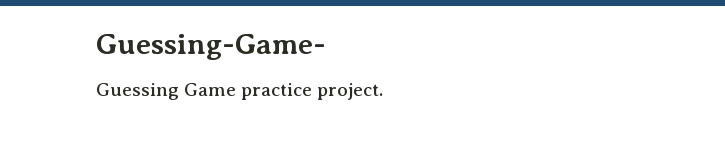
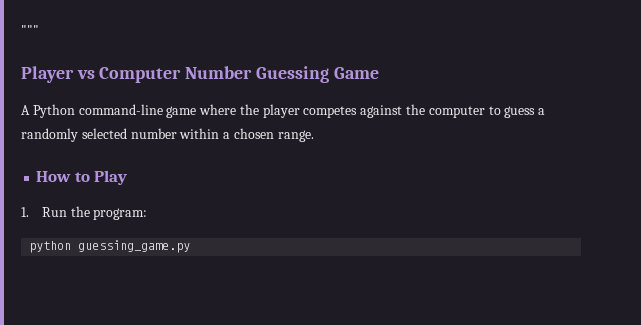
- Guessing-Game-
- Guessing Game practice project.
+ """
+ Player vs Computer Number Guessing Game
+ A Python command-line game where the player competes against the computer to guess a randomly selected number within a chosen range.
+ How to Play
+ 1. Run the program:
+ python guessing_game.py

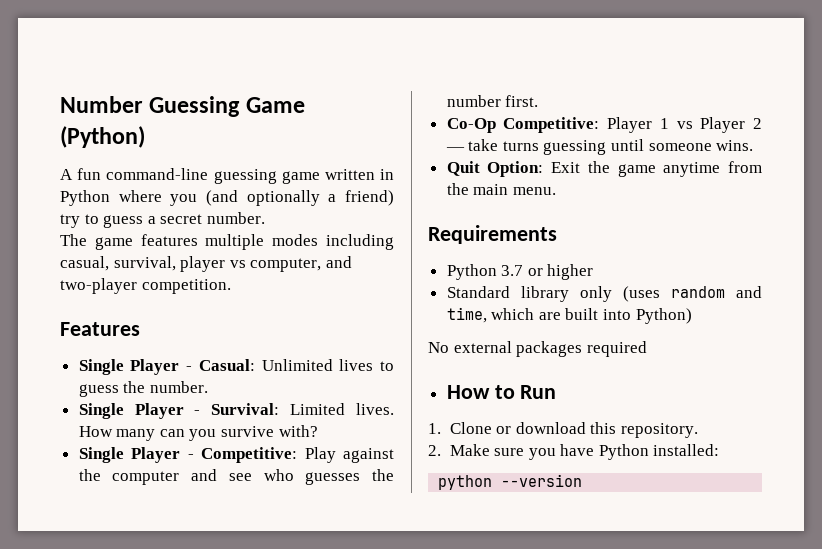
- """
- Player vs Computer Number Guessing Game
+ Number Guessing Game (Python)
- A Python command-line game where the player competes against the computer to guess a randomly selected number within a chosen range.
+ A fun command-line guessing game written in Python where you (and optionally a friend) try to guess a secret number.
+ The game features multiple modes including casual, survival, player vs computer, and two-player competition.
+ Features
+ Single Player - Casual: Unlimited lives to guess the number.
+ Single Player - Survival: Limited lives. How many can you survive with?
+ Single Player - Competitive: Play against the computer and see who guesses the number first.
+ Co-Op Competitive: Player 1 vs Player 2 — take turns guessing until someone wins.
+ Quit Option: Exit the game anytime from the main menu.
+ Requirements
+ Python 3.7 or higher
+ Standard library only (uses random and time, which are built into Python)
+ No external packages required
- How to Play
+ How to Run
- 1. Run the program:
+ 1. Clone or download this repository.
+ 2. Make sure you have Python installed:
- python guessing_game.py
+ python --version

